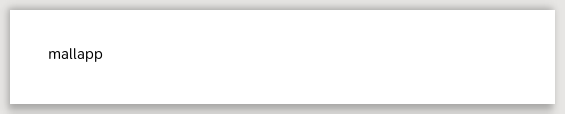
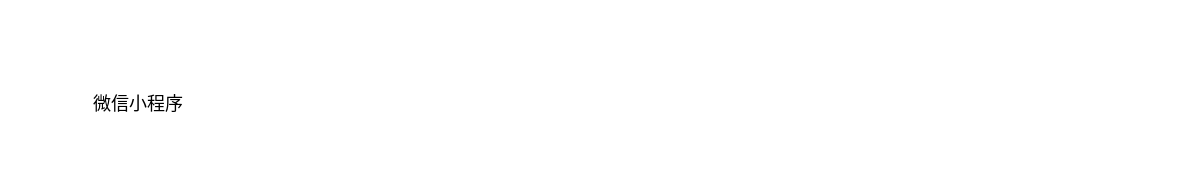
- mallapp
+ 微信小程序

